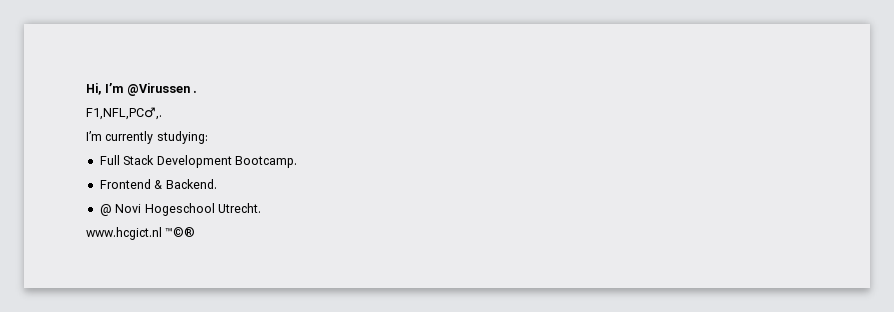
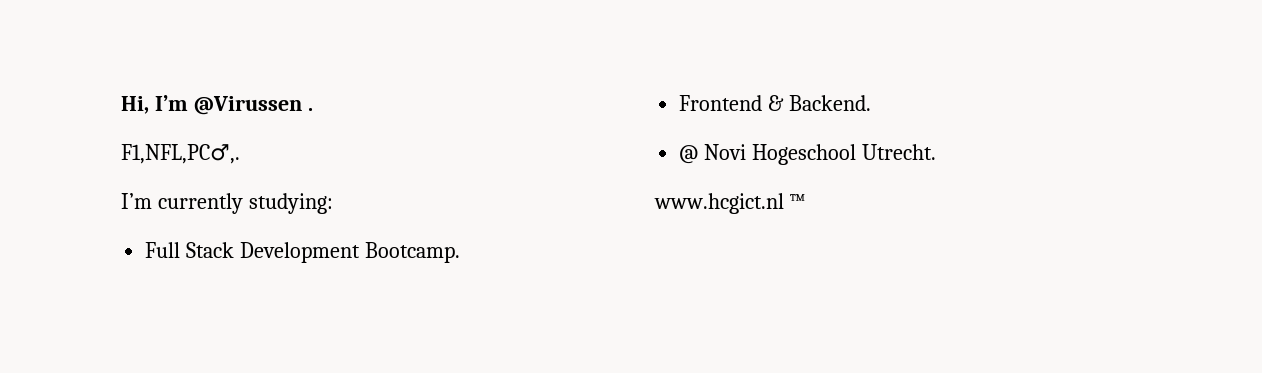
- www.hcgict.nl ™©®
+ www.hcgict.nl ™

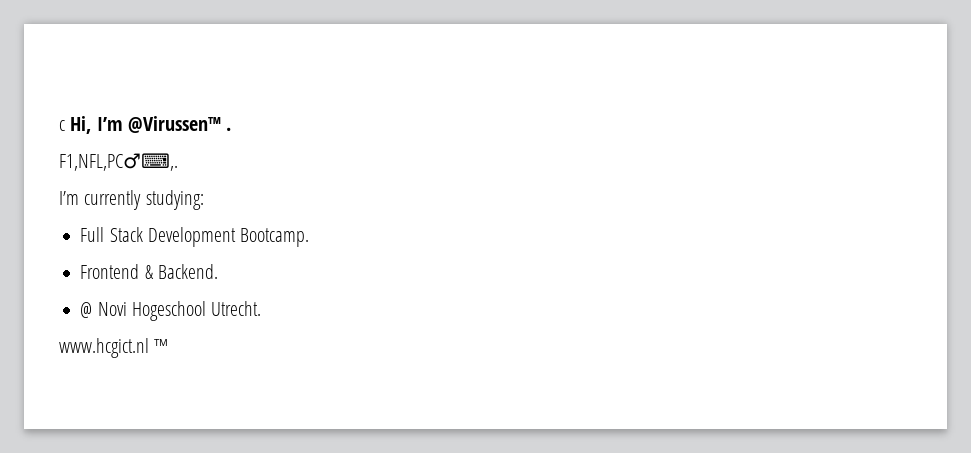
- Hi, I’m @Virussen .
+ c Hi, I’m @Virussen™ .
- F1,NFL,PC♂,.
+ F1,NFL,PC♂⌨,.

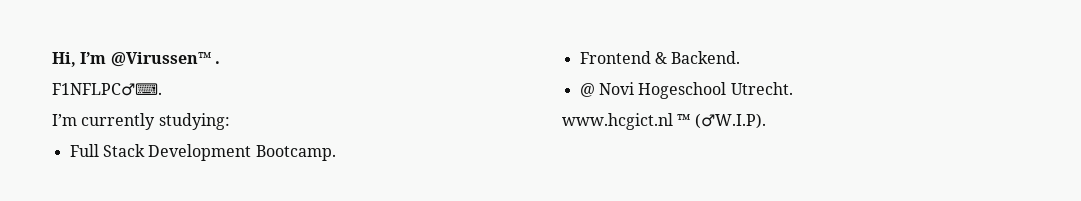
- c Hi, I’m @Virussen™ .
+ Hi, I’m @Virussen™ .
- F1,NFL,PC♂⌨,.
+ F1NFLPC♂⌨.
- www.hcgict.nl ™
+ www.hcgict.nl ™ (♂W.I.P).

